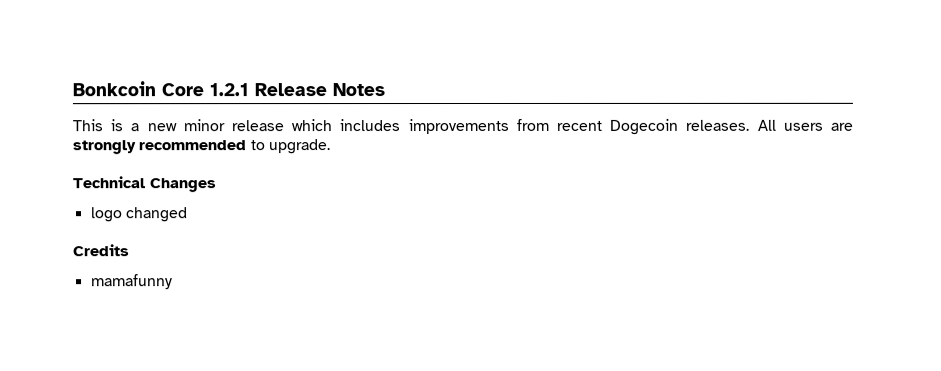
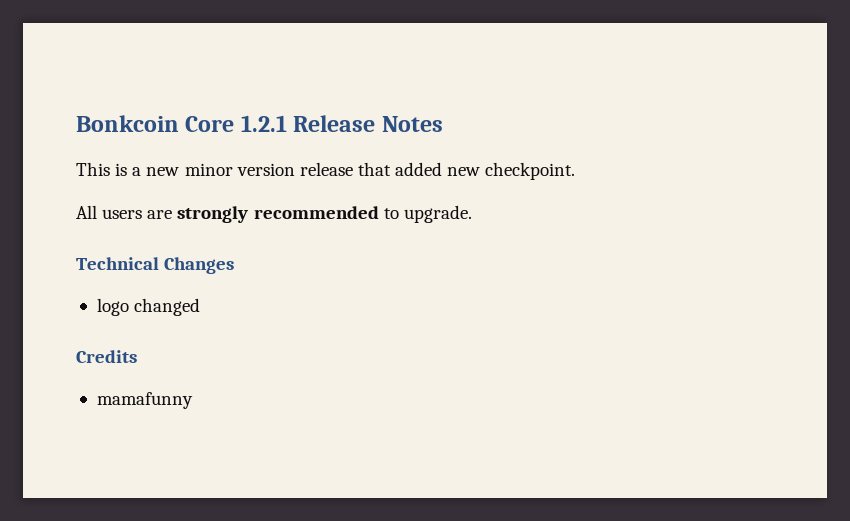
- This is a new minor release which includes improvements from recent Dogecoin releases. All users are strongly recommended to upgrade.
+ This is a new minor version release that added new checkpoint.
+ All users are strongly recommended to upgrade.

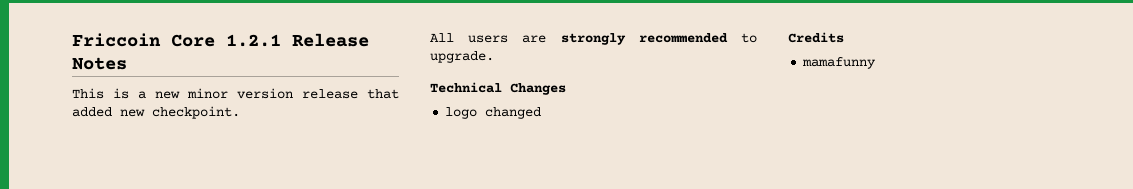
- Bonkcoin Core 1.2.1 Release Notes
+ Friccoin Core 1.2.1 Release Notes

